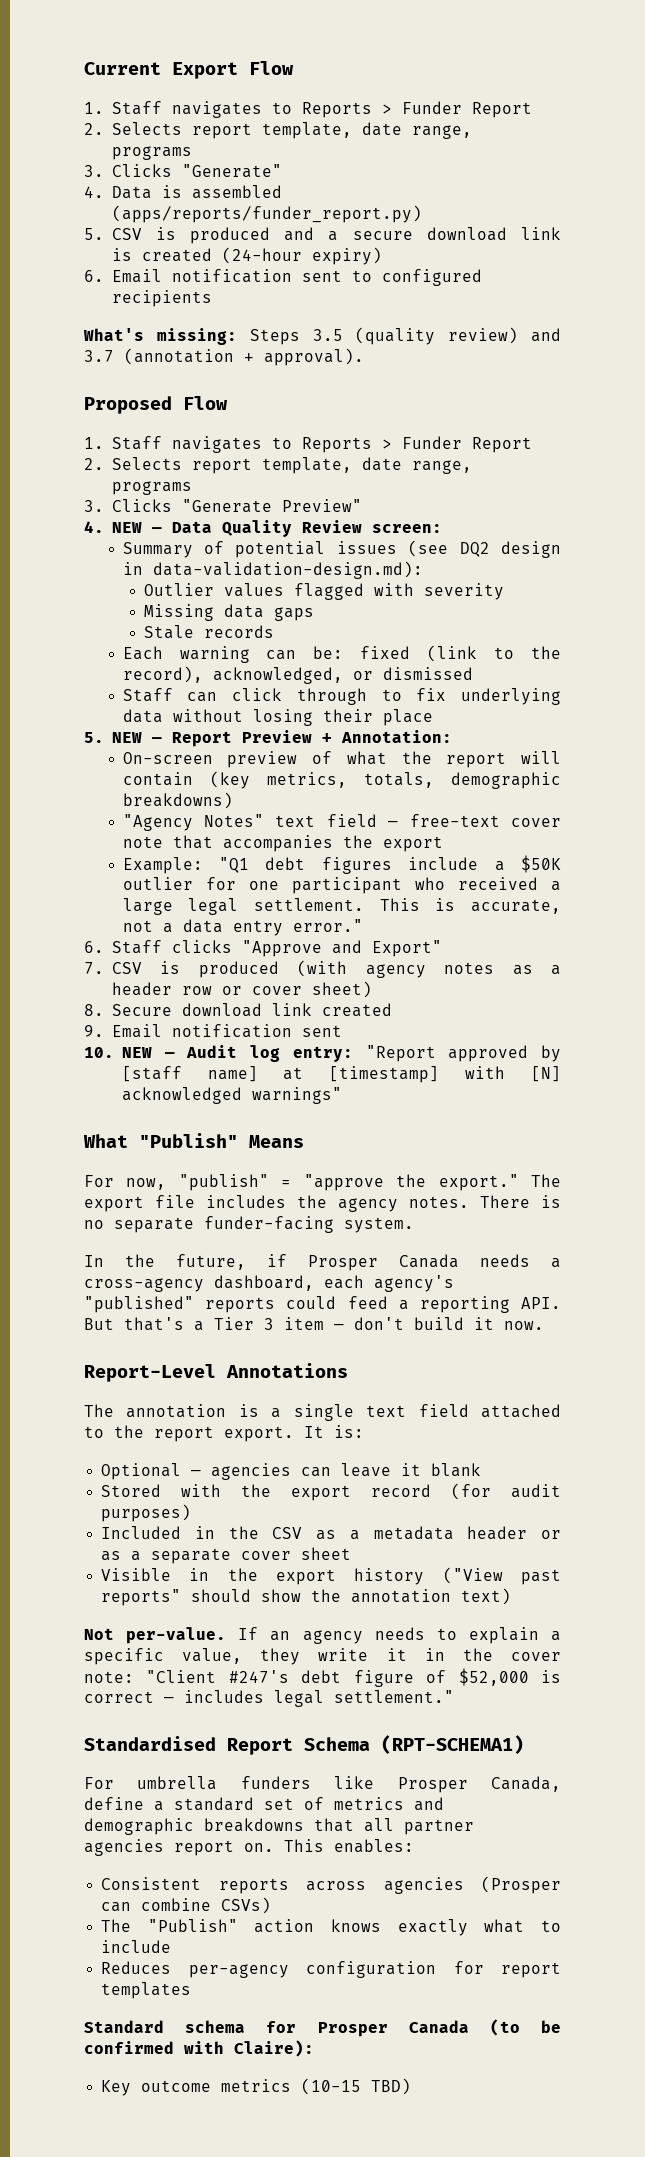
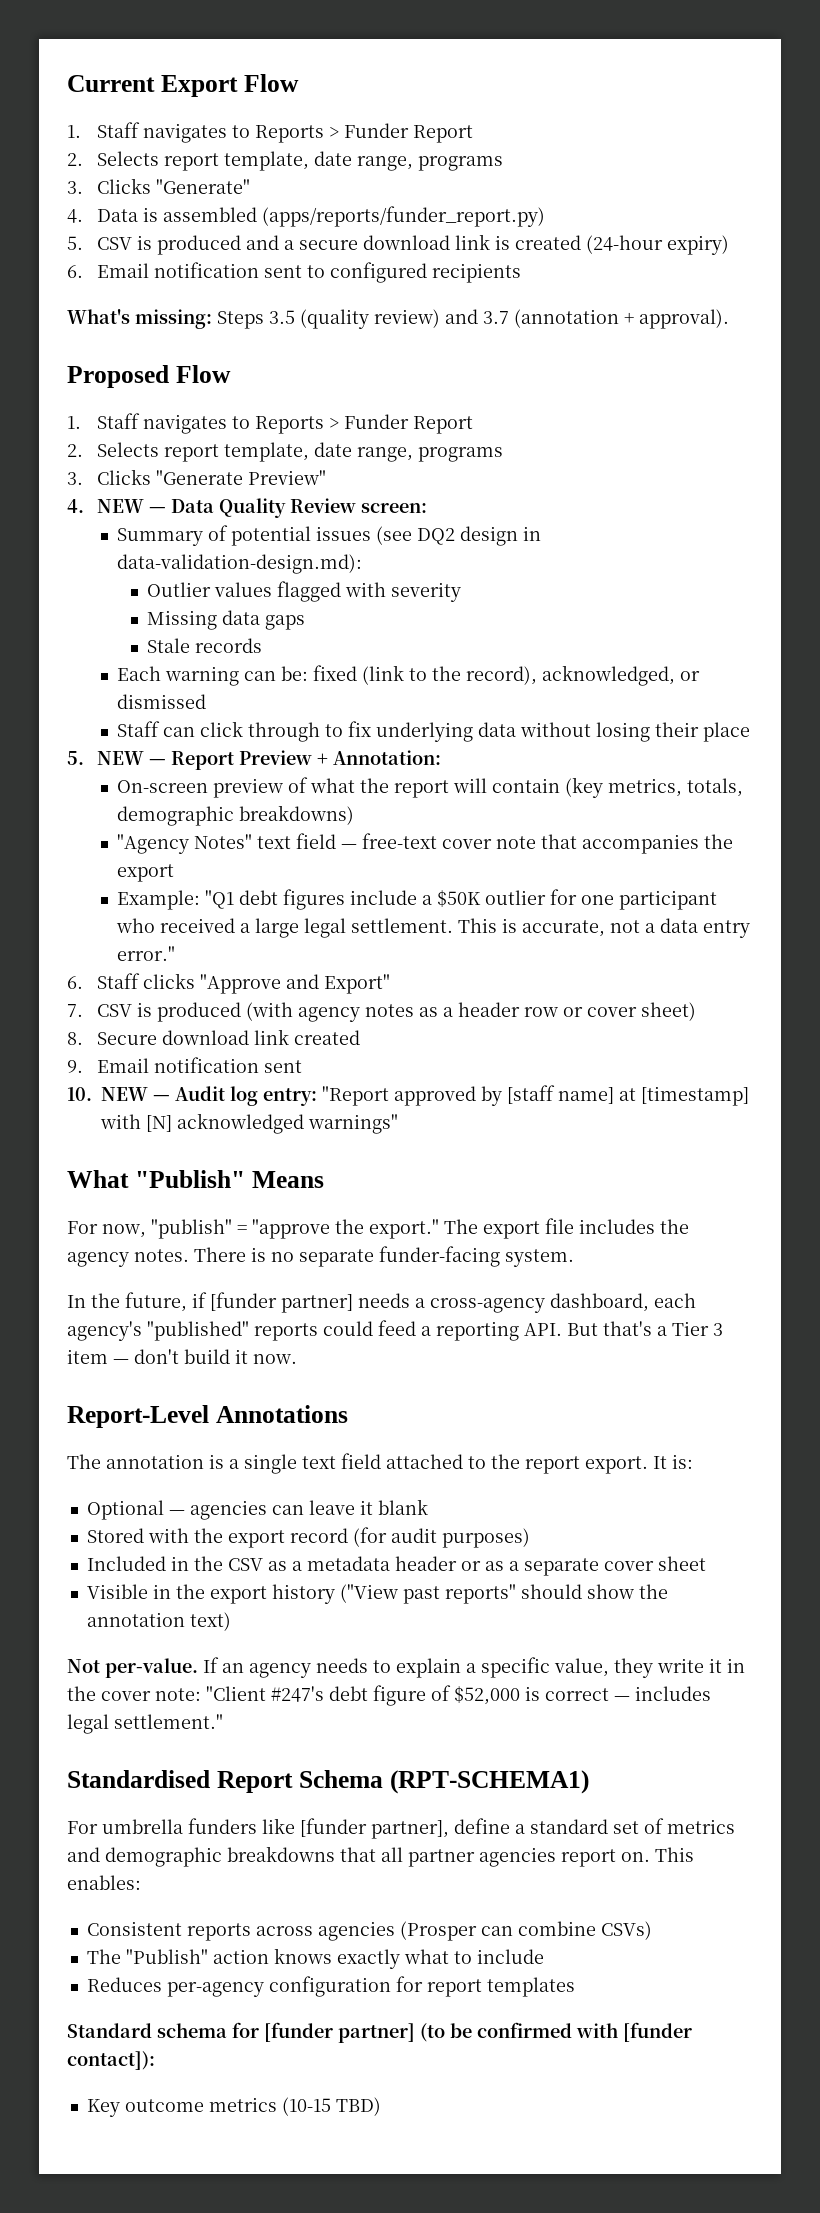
- In the future, if Prosper Canada needs a cross-agency dashboard, each agency's "published" reports could feed a reporting API. But that's a Tier 3 item — don't build it now.
+ In the future, if [funder partner] needs a cross-agency dashboard, each agency's "published" reports could feed a reporting API. But that's a Tier 3 item — don't build it now.
- For umbrella funders like Prosper Canada, define a standard set of metrics and demographic breakdowns that all partner agencies report on.
+ For umbrella funders like [funder partner], define a standard set of metrics and demographic breakdowns that all partner agencies report on.
- Standard schema for Prosper Canada (to be confirmed with Claire):
+ Standard schema for [funder partner] (to be confirmed with [funder contact]):

